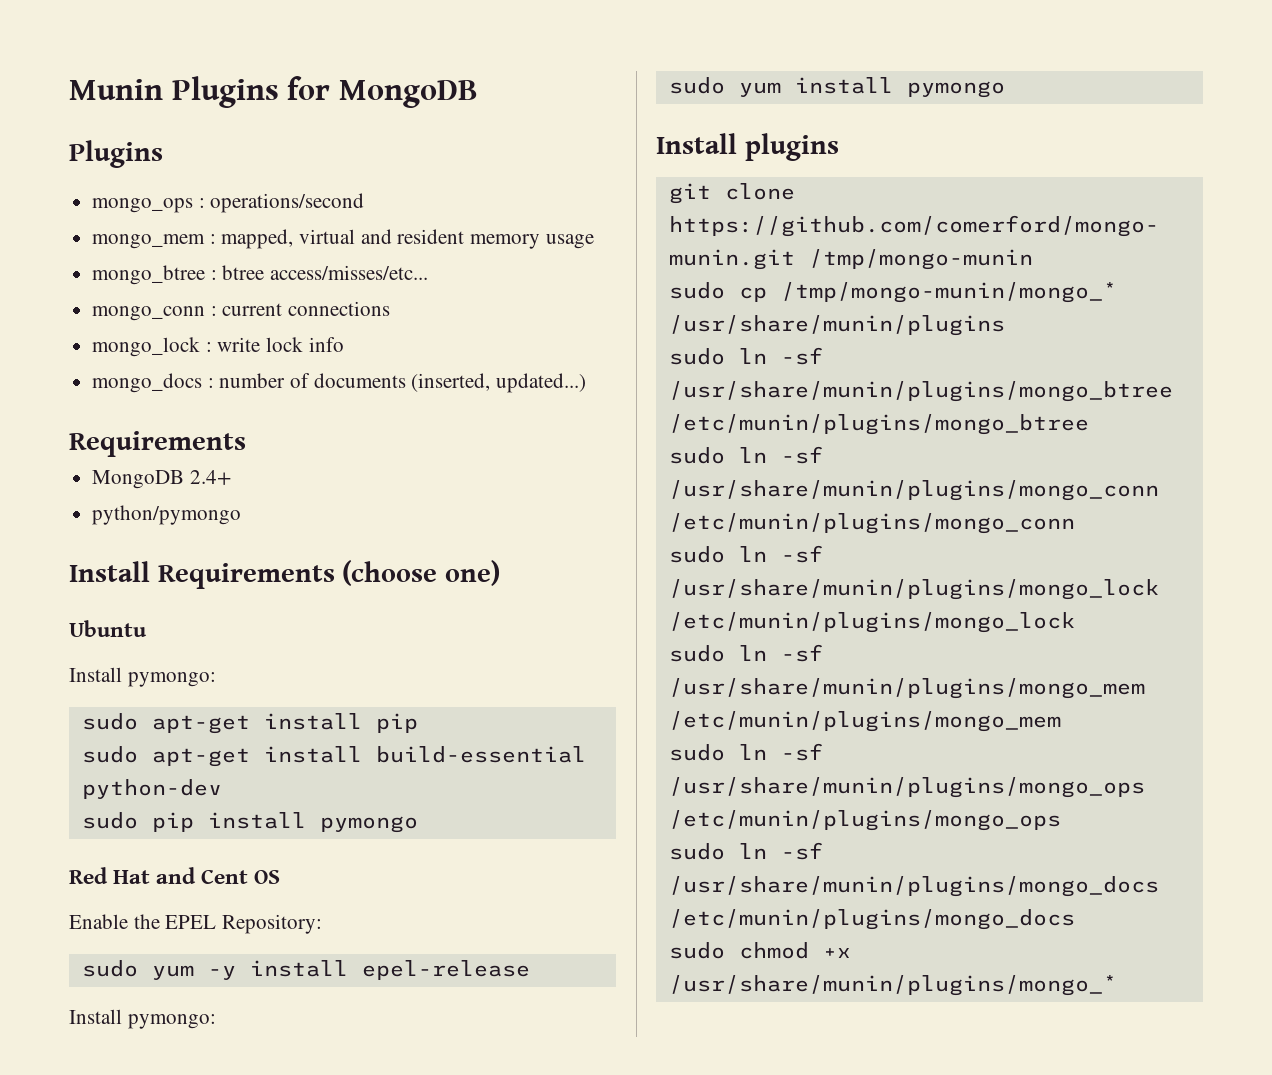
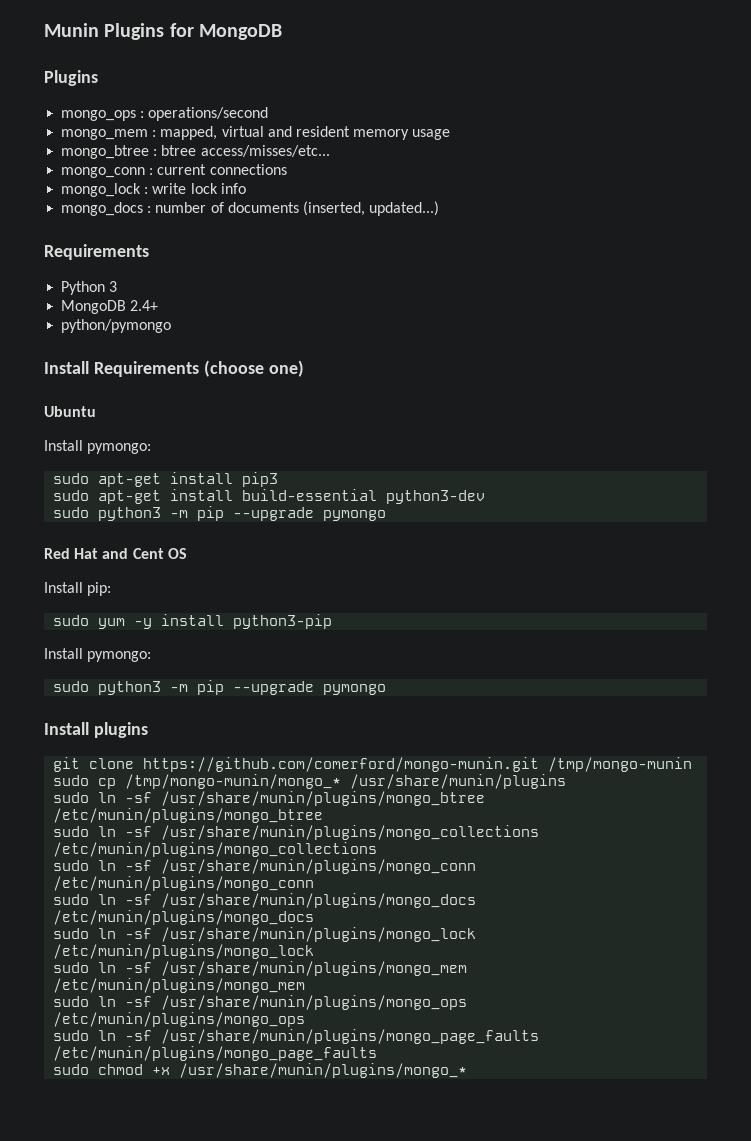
+ Python 3
- sudo apt-get install pip
+ sudo apt-get install pip3
- sudo apt-get install build-essential python-dev
- sudo pip install pymongo
+ sudo apt-get install build-essential python3-dev
+ sudo python3 -m pip --upgrade pymongo
- Enable the EPEL Repository:
+ Install pip:
- sudo yum -y install epel-release
+ sudo yum -y install python3-pip
  Install pymongo:
- sudo yum install pymongo
+ sudo python3 -m pip --upgrade pymongo
+ sudo ln -sf /usr/share/munin/plugins/mongo_collections /etc/munin/plugins/mongo_collections
+ sudo ln -sf /usr/share/munin/plugins/mongo_docs /etc/munin/plugins/mongo_docs
- sudo ln -sf /usr/share/munin/plugins/mongo_docs /etc/munin/plugins/mongo_docs
+ sudo ln -sf /usr/share/munin/plugins/mongo_page_faults /etc/munin/plugins/mongo_page_faults

